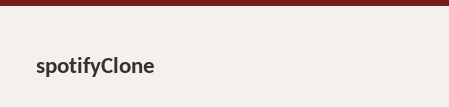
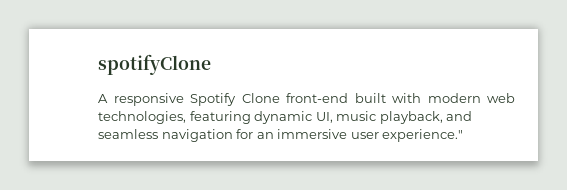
+ A responsive Spotify Clone front-end built with modern web technologies, featuring dynamic UI, music playback, and seamless navigation for an immersive user experience."

